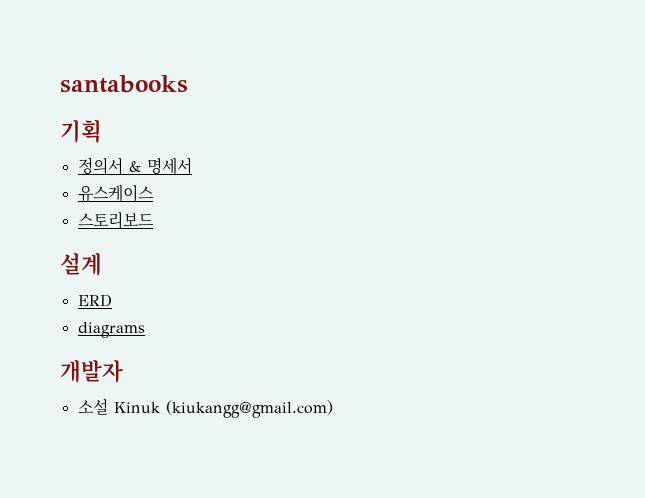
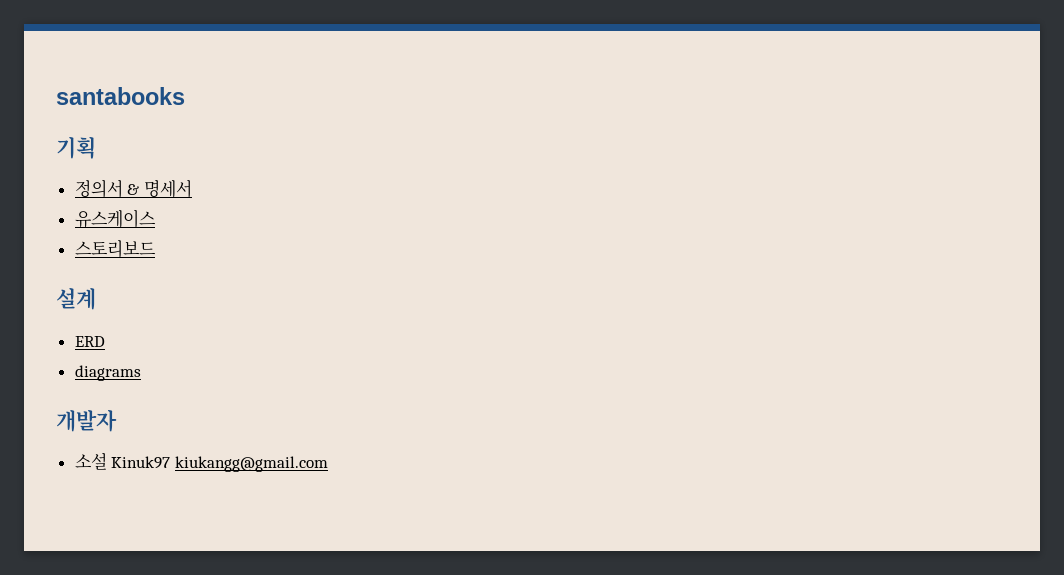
- 소설 Kinuk (kiukangg@gmail.com)
+ 소설 Kinuk97 kiukangg@gmail.com

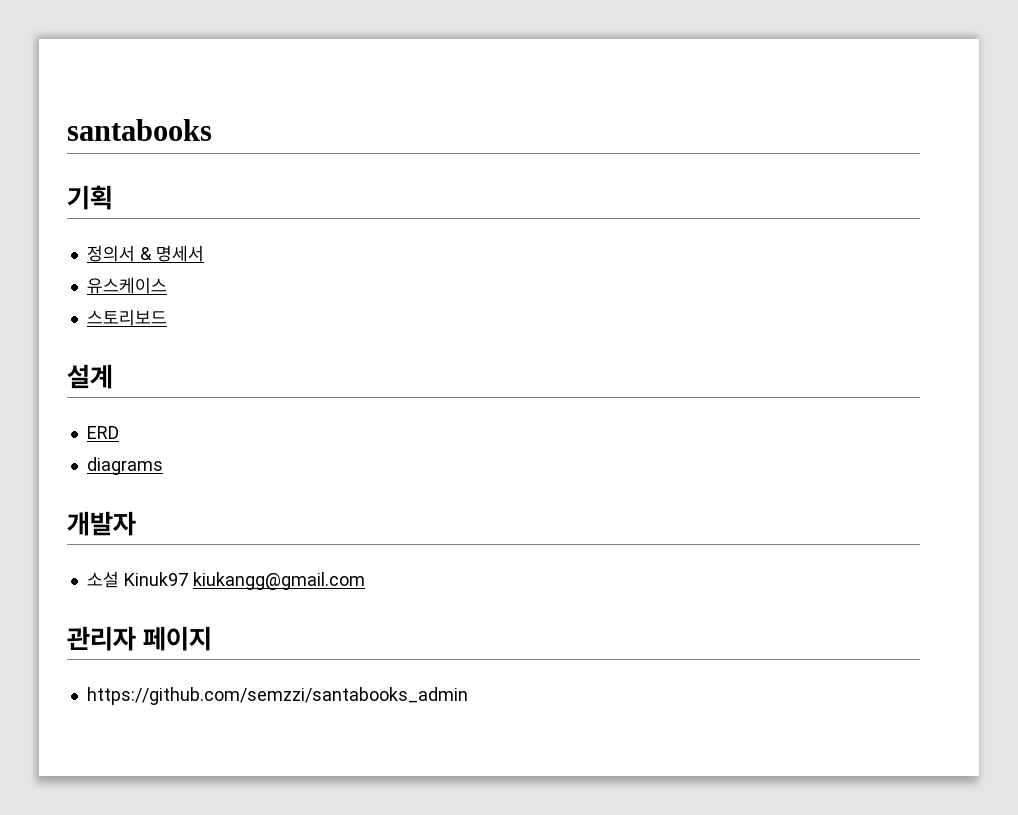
+ 관리자 페이지
+ https://github.com/semzzi/santabooks_admin

